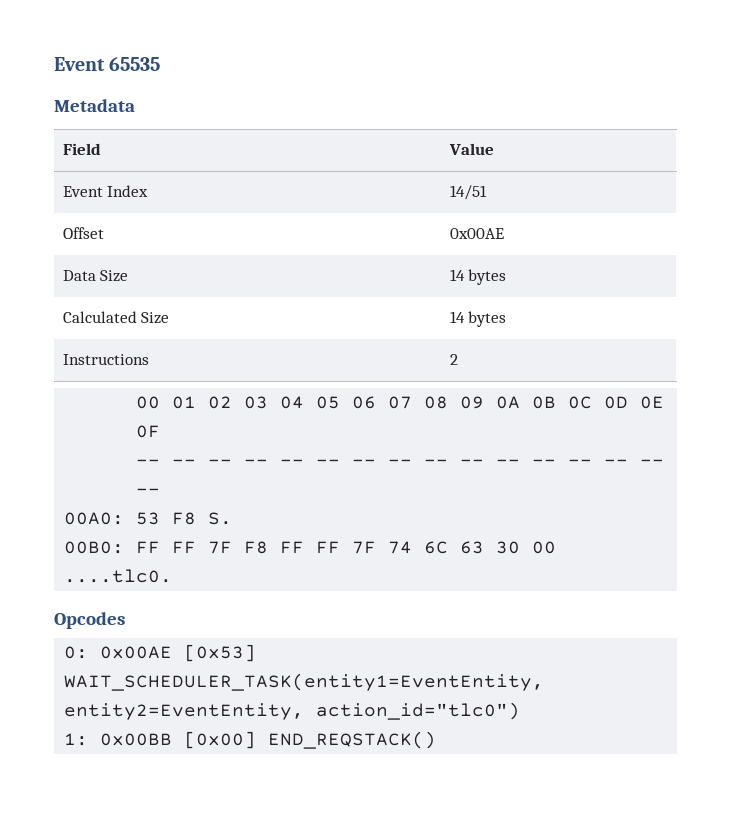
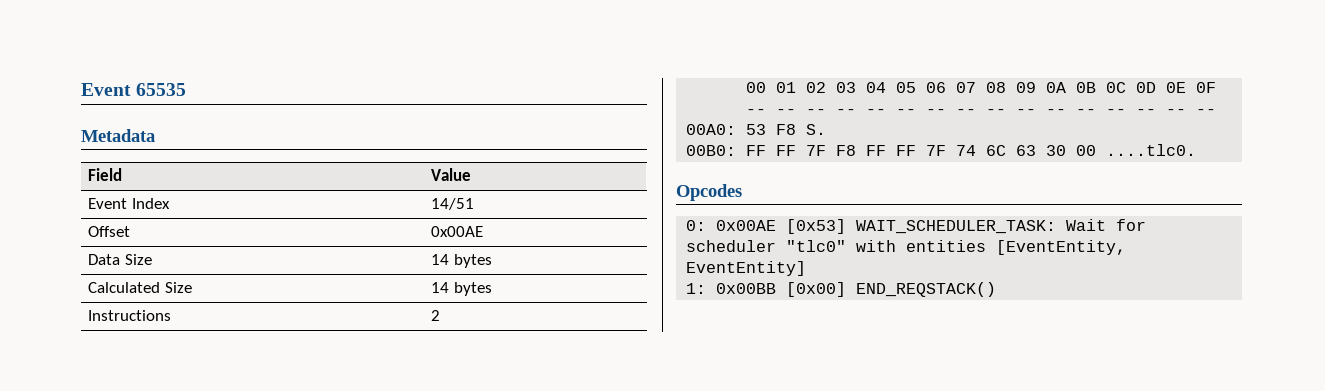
- 0: 0x00AE [0x53] WAIT_SCHEDULER_TASK(entity1=EventEntity, entity2=EventEntity, action_id="tlc0")
+ 0: 0x00AE [0x53] WAIT_SCHEDULER_TASK: Wait for scheduler "tlc0" with entities [EventEntity, EventEntity]

